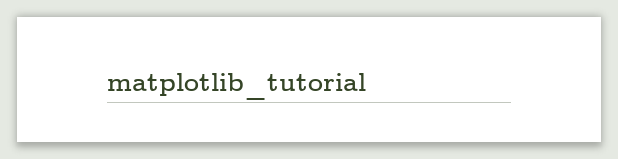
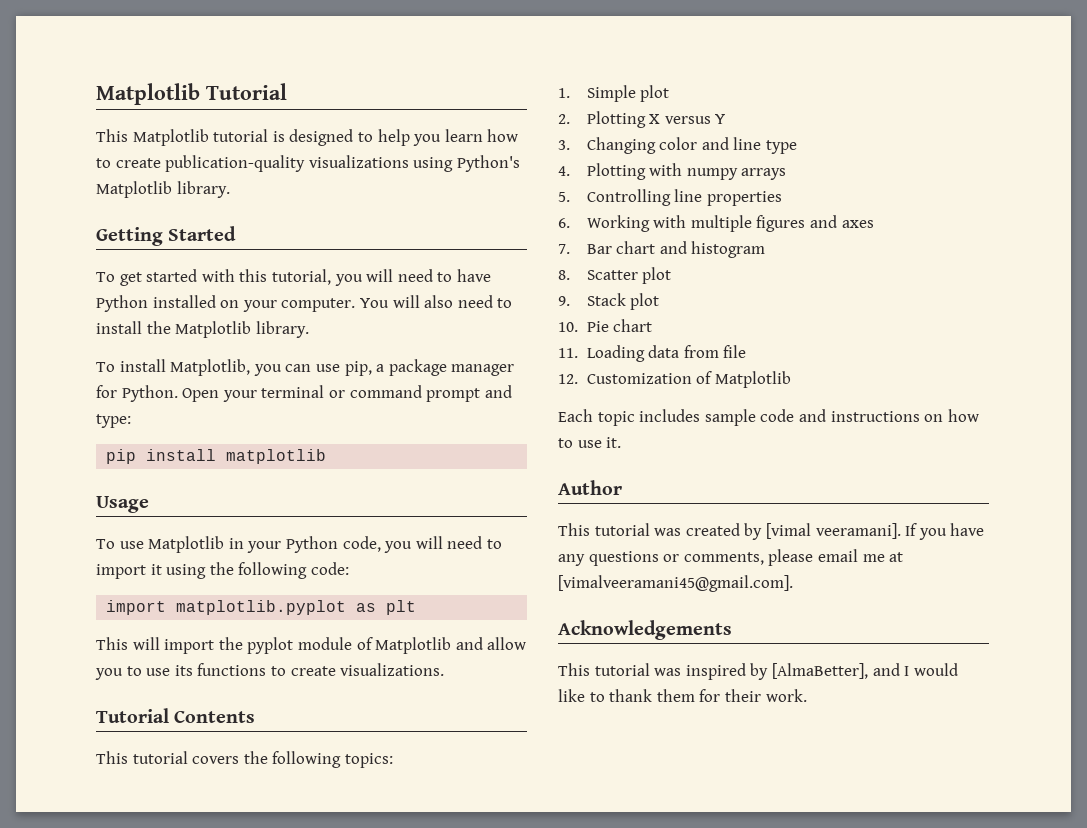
- matplotlib_tutorial
+ Matplotlib Tutorial
+ This Matplotlib tutorial is designed to help you learn how to create publication-quality visualizations using Python's Matplotlib library.
+ Getting Started
+ To get started with this tutorial, you will need to have Python installed on your computer. You will also need to install the Matplotlib library.
+ To install Matplotlib, you can use pip, a package manager for Python. Open your terminal or command prompt and type:
+ pip install matplotlib
+ Usage
+ To use Matplotlib in your Python code, you will need to import it using the following code:
+ import matplotlib.pyplot as plt
+ This will import the pyplot module of Matplotlib and allow you to use its functions to create visualizations.
+ Tutorial Contents
+ This tutorial covers the following topics:
+ 1. Simple plot
+ 2. Plotting X versus Y
+ 3. Changing color and line type
+ 4. Plotting with numpy arrays
+ 5. Controlling line properties
+ 6. Working with multiple figures and axes
+ 7. Bar chart and histogram
+ 8. Scatter plot
+ 9. Stack plot
+ 10. Pie chart
+ 11. Loading data from file
+ 12. Customization of Matplotlib
+ Each topic includes sample code and instructions on how to use it.
+ Author
+ This tutorial was created by [vimal veeramani]. If you have any questions or comments, please email me at [vimalveeramani45@gmail.com].
+ Acknowledgements
+ This tutorial was inspired by [AlmaBetter], and I would like to thank them for their work.

